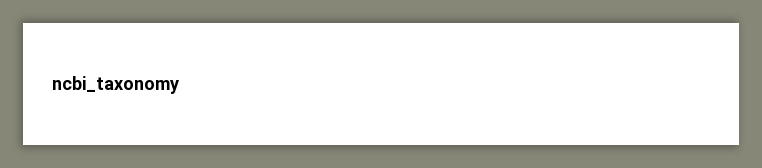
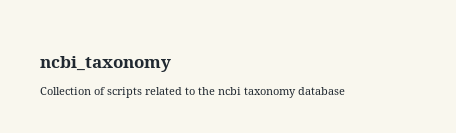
+ Collection of scripts related to the ncbi taxonomy database

